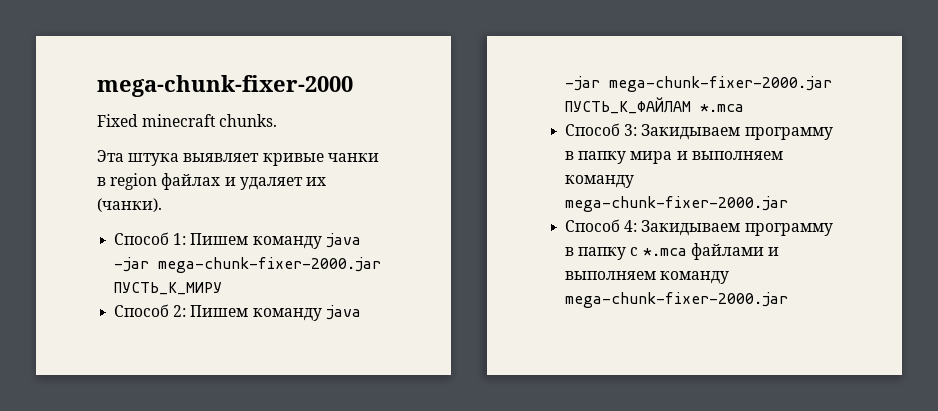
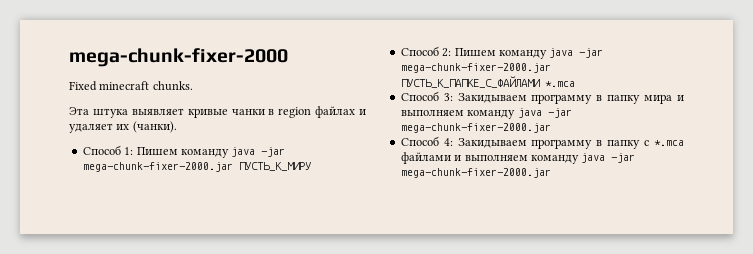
- Способ 2: Пишем команду java -jar mega-chunk-fixer-2000.jar ПУСТЬ_К_ФАЙЛАМ *.mca
+ Способ 2: Пишем команду java -jar mega-chunk-fixer-2000.jar ПУСТЬ_К_ПАПКЕ_С_ФАЙЛАМИ *.mca
- Способ 3: Закидываем программу в папку мира и выполняем команду mega-chunk-fixer-2000.jar
+ Способ 3: Закидываем программу в папку мира и выполняем команду java -jar mega-chunk-fixer-2000.jar
- Способ 4: Закидываем программу в папку с *.mca файлами и выполняем команду mega-chunk-fixer-2000.jar
+ Способ 4: Закидываем программу в папку с *.mca файлами и выполняем команду java -jar mega-chunk-fixer-2000.jar

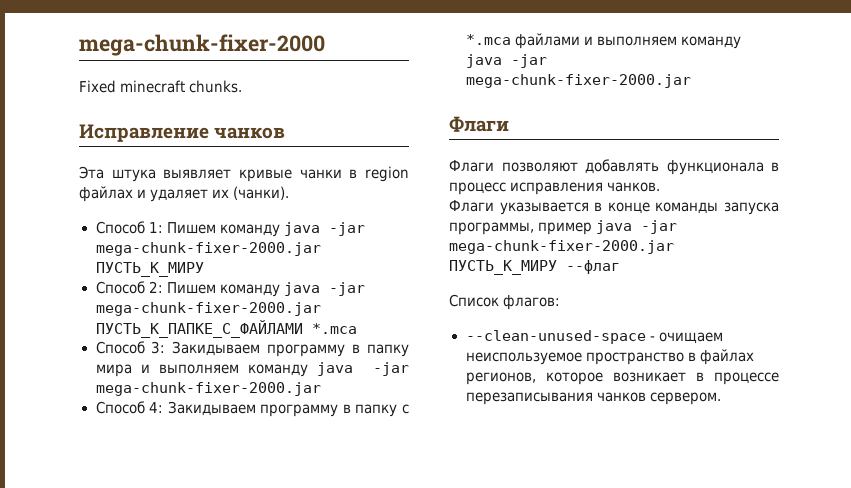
+ Исправление чанков
  Способ 4: Закидываем программу в папку с *.mca файлами и выполняем команду java -jar mega-chunk-fixer-2000.jar
+ Флаги
+ Флаги позволяют добавлять функционала в процесс исправления чанков.
+ Флаги указывается в конце команды запуска программы, пример java -jar mega-chunk-fixer-2000.jar ПУСТЬ_К_МИРУ --флаг
+ Список флагов:
+ --clean-unused-space - очищаем неиспользуемое пространство в файлах регионов, которое возникает в процессе перезаписывания чанков сервером.

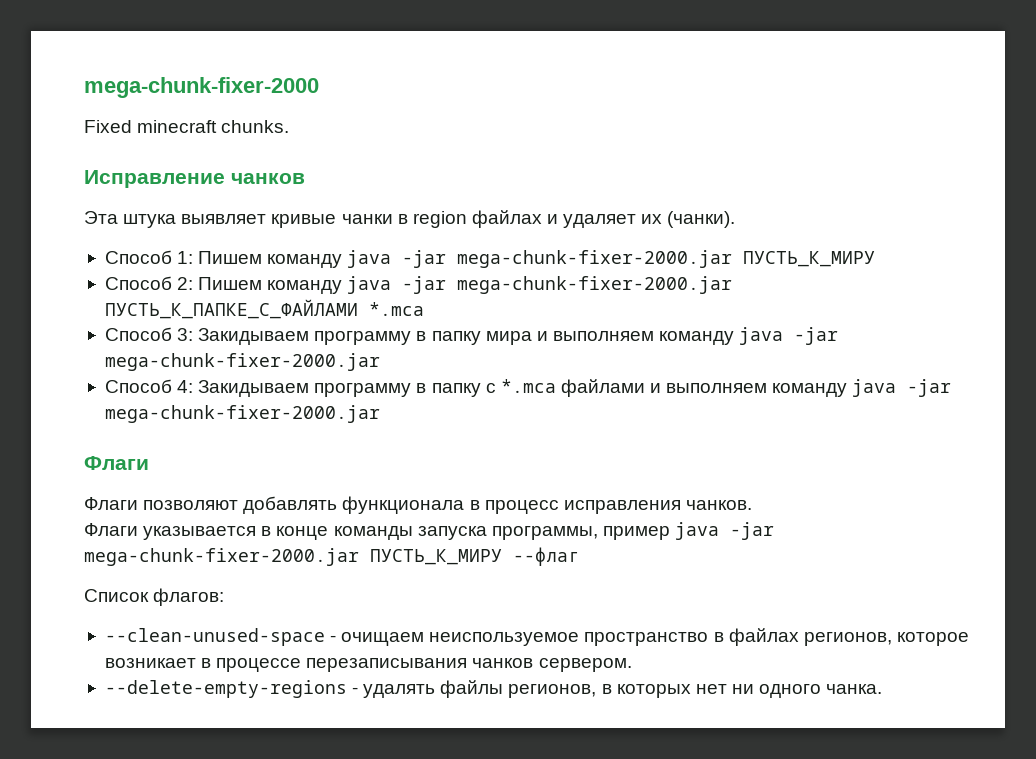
+ --delete-empty-regions - удалять файлы регионов, в которых нет ни одного чанка.

